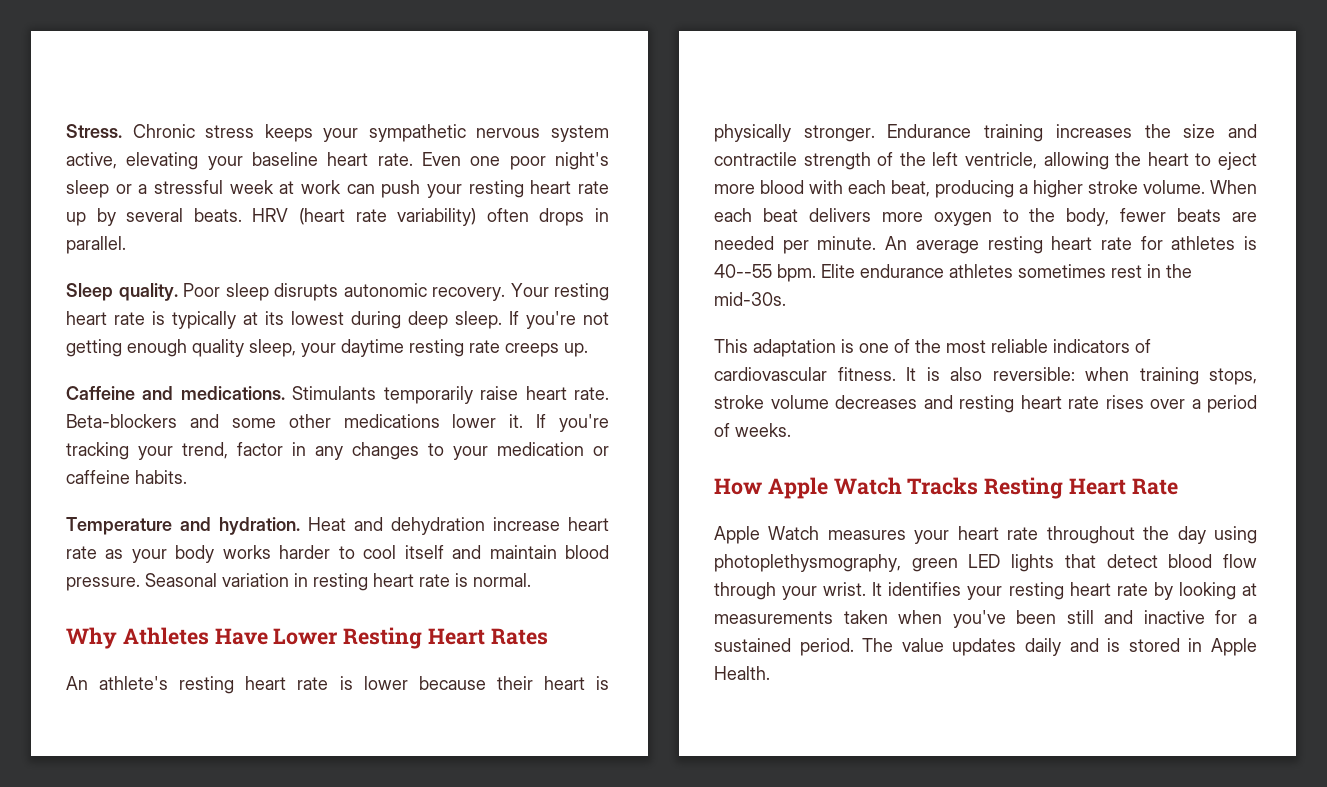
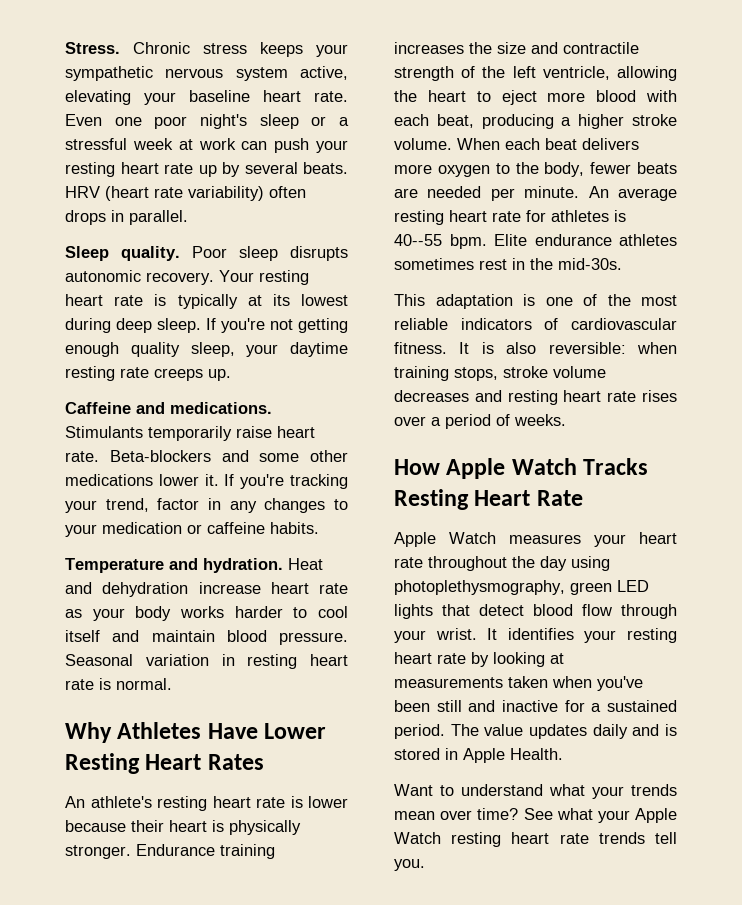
+ Want to understand what your trends mean over time? See what your Apple Watch resting heart rate trends tell you.

